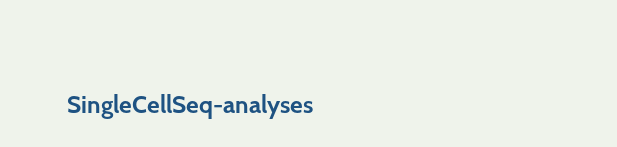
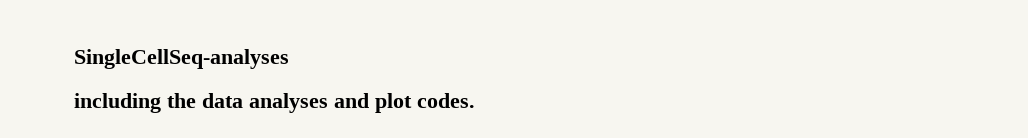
+ including the data analyses and plot codes.

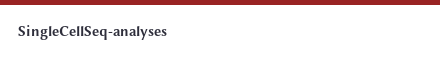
- including the data analyses and plot codes.

